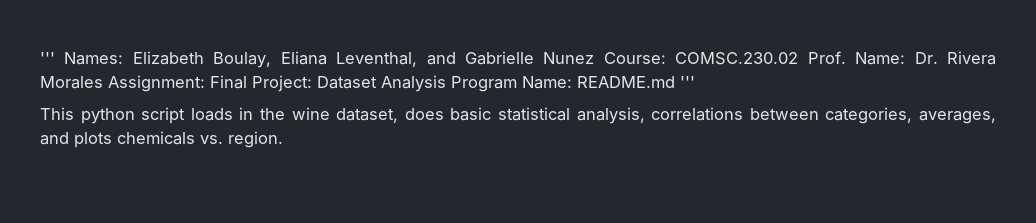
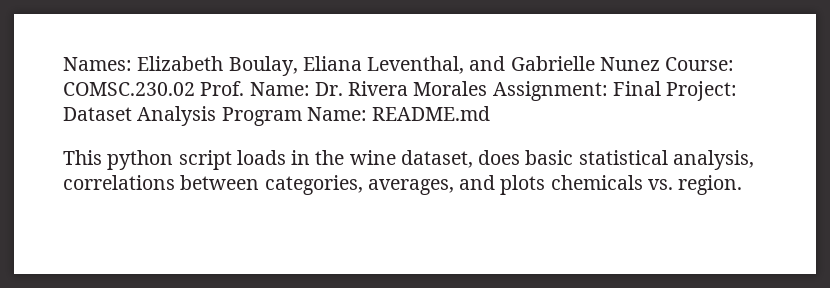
- ''' Names: Elizabeth Boulay, Eliana Leventhal, and Gabrielle Nunez Course: COMSC.230.02 Prof. Name: Dr. Rivera Morales Assignment: Final Project: Dataset Analysis Program Name: README.md '''
+ Names: Elizabeth Boulay, Eliana Leventhal, and Gabrielle Nunez Course: COMSC.230.02 Prof. Name: Dr. Rivera Morales Assignment: Final Project: Dataset Analysis Program Name: README.md

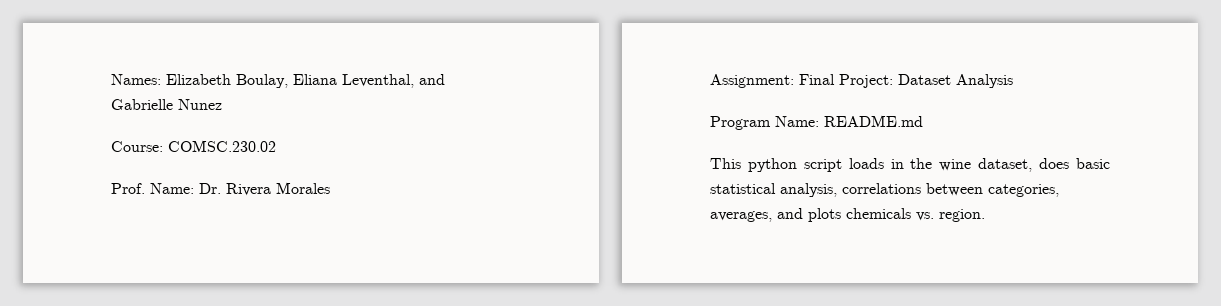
- Names: Elizabeth Boulay, Eliana Leventhal, and Gabrielle Nunez Course: COMSC.230.02 Prof. Name: Dr. Rivera Morales Assignment: Final Project: Dataset Analysis Program Name: README.md
+ Names: Elizabeth Boulay, Eliana Leventhal, and Gabrielle Nunez
+ Course: COMSC.230.02
+ Prof. Name: Dr. Rivera Morales
+ Assignment: Final Project: Dataset Analysis
+ Program Name: README.md

